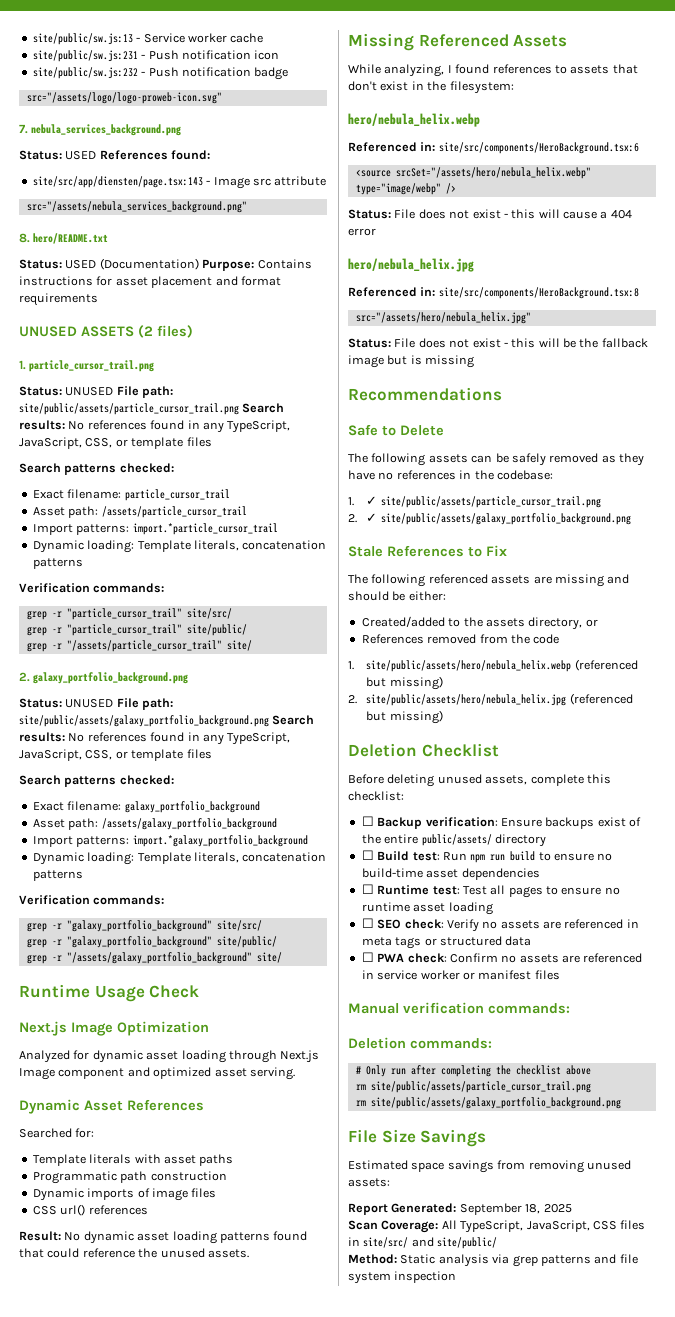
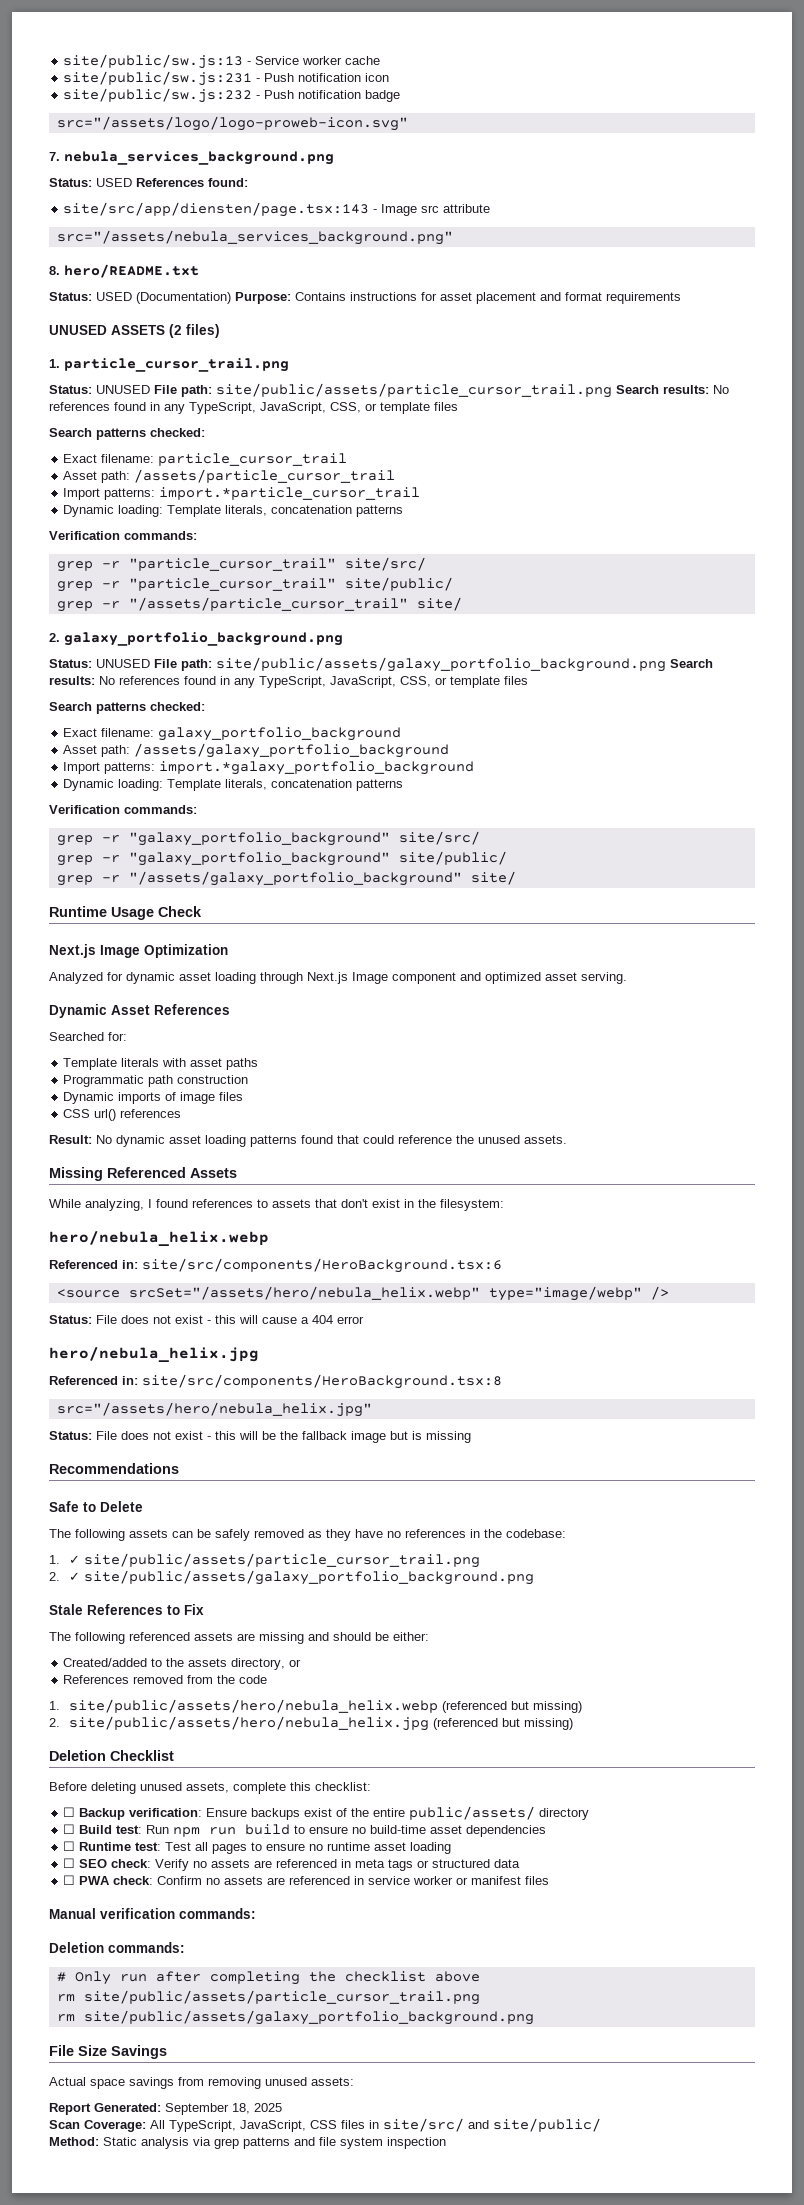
- Estimated space savings from removing unused assets:
+ Actual space savings from removing unused assets:

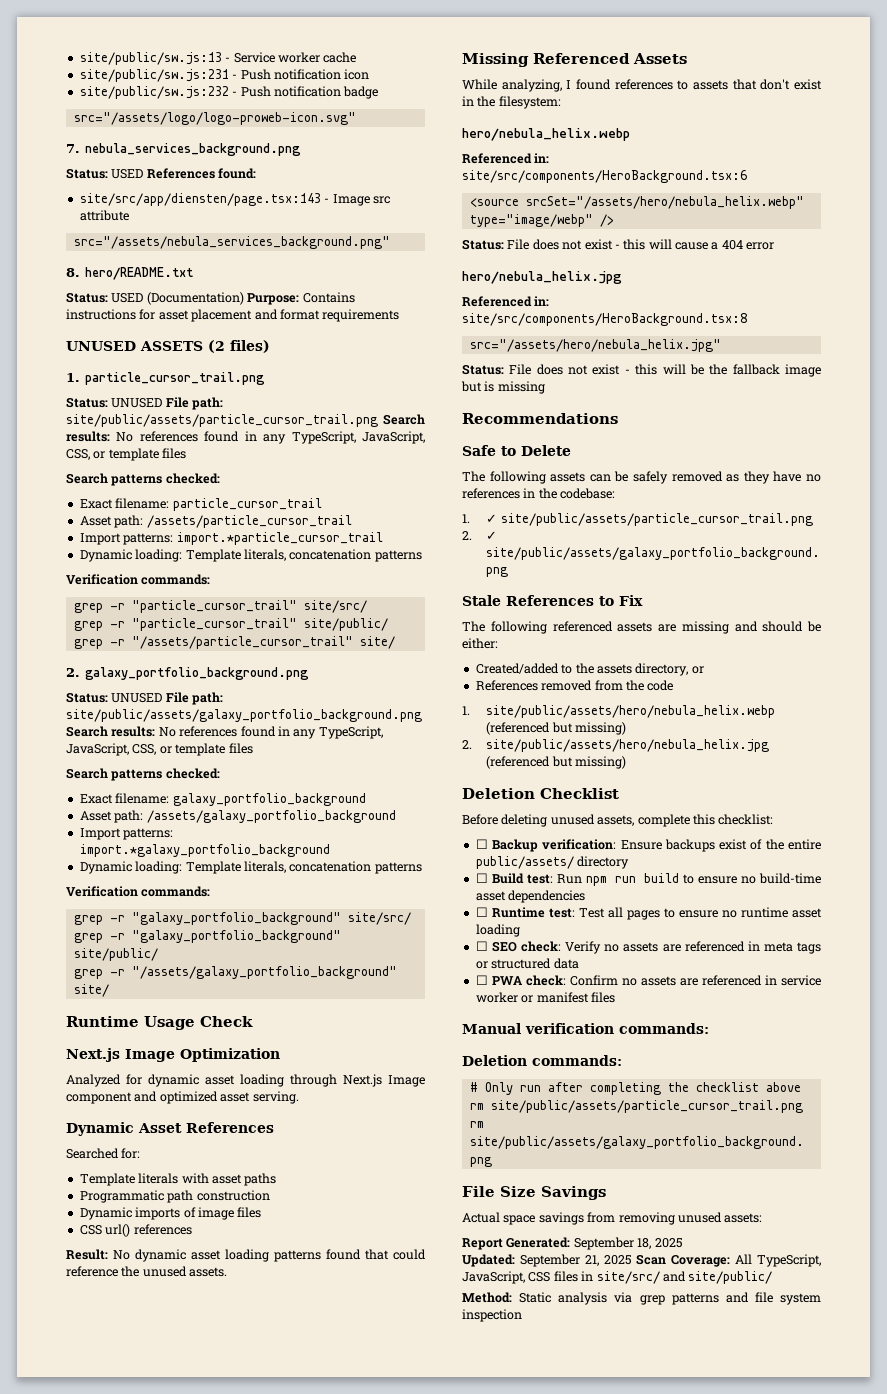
- Scan Coverage: All TypeScript, JavaScript, CSS files in site/src/ and site/public/
+ Updated: September 21, 2025 Scan Coverage: All TypeScript, JavaScript, CSS files in site/src/ and site/public/

